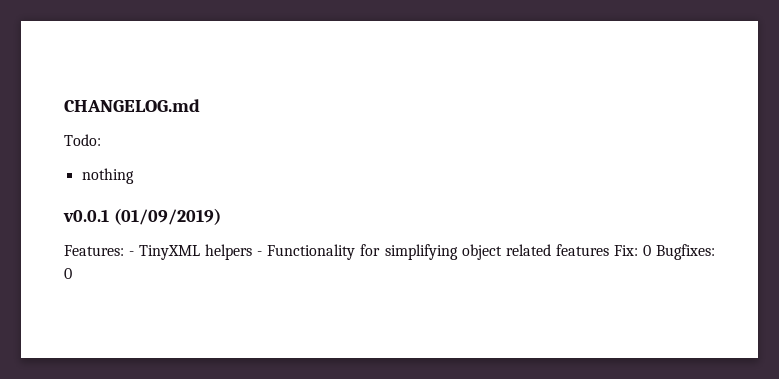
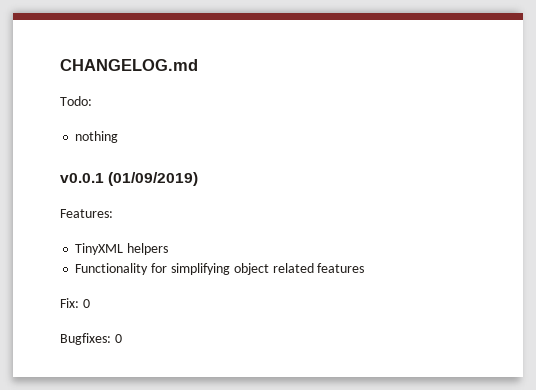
- Features: - TinyXML helpers - Functionality for simplifying object related features Fix: 0 Bugfixes: 0
+ Features:
+ TinyXML helpers
+ Functionality for simplifying object related features
+ Fix: 0
+ Bugfixes: 0

